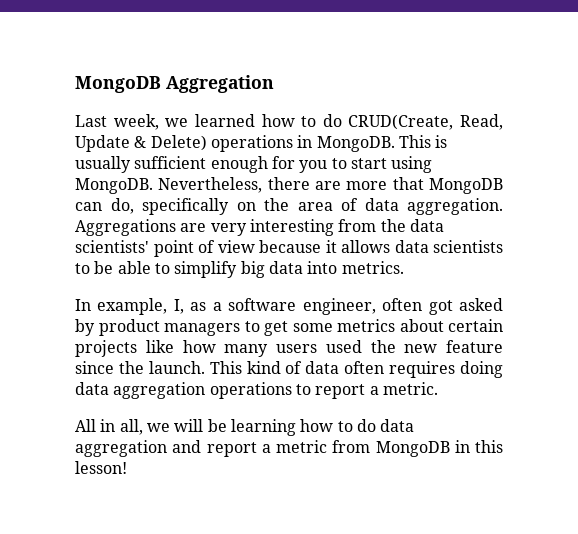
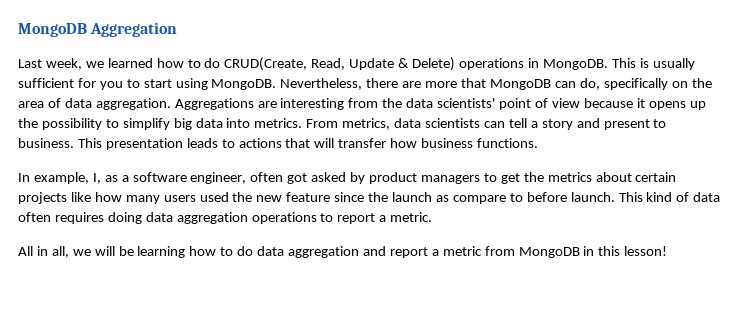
- This is usually sufficient enough for you to start using MongoDB.
+ This is usually sufficient for you to start using MongoDB.
- Aggregations are very interesting from the data scientists' point of view because it allows data scientists to be able to simplify big data into metrics.
+ Aggregations are interesting from the data scientists' point of view because it opens up the possibility to simplify big data into metrics. From metrics, data scientists can tell a story and present to business. This presentation leads to actions that will transfer how business functions.
- In example, I, as a software engineer, often got asked by product managers to get some metrics about certain projects like how many users used the new feature since the launch.
+ In example, I, as a software engineer, often got asked by product managers to get the metrics about certain projects like how many users used the new feature since the launch as compare to before launch.

